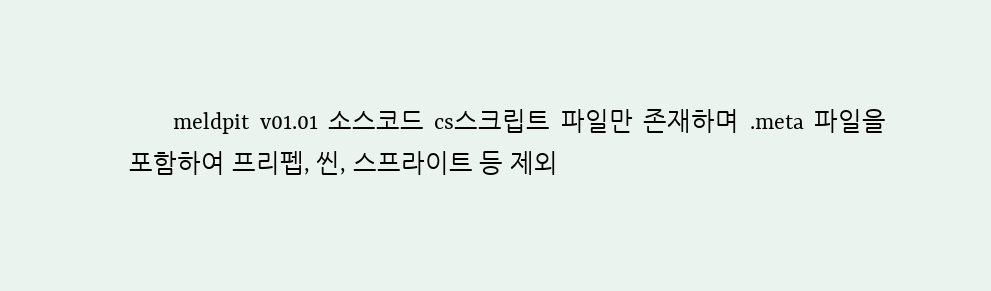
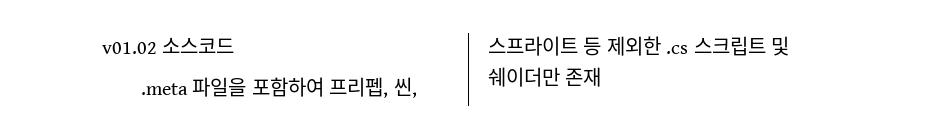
- meldpit v01.01 소스코드 cs스크립트 파일만 존재하며 .meta 파일을 포함하여 프리펩, 씬, 스프라이트 등 제외
+ v01.02 소스코드
+ .meta 파일을 포함하여 프리펩, 씬, 스프라이트 등 제외한 .cs 스크립트 및 쉐이더만 존재

